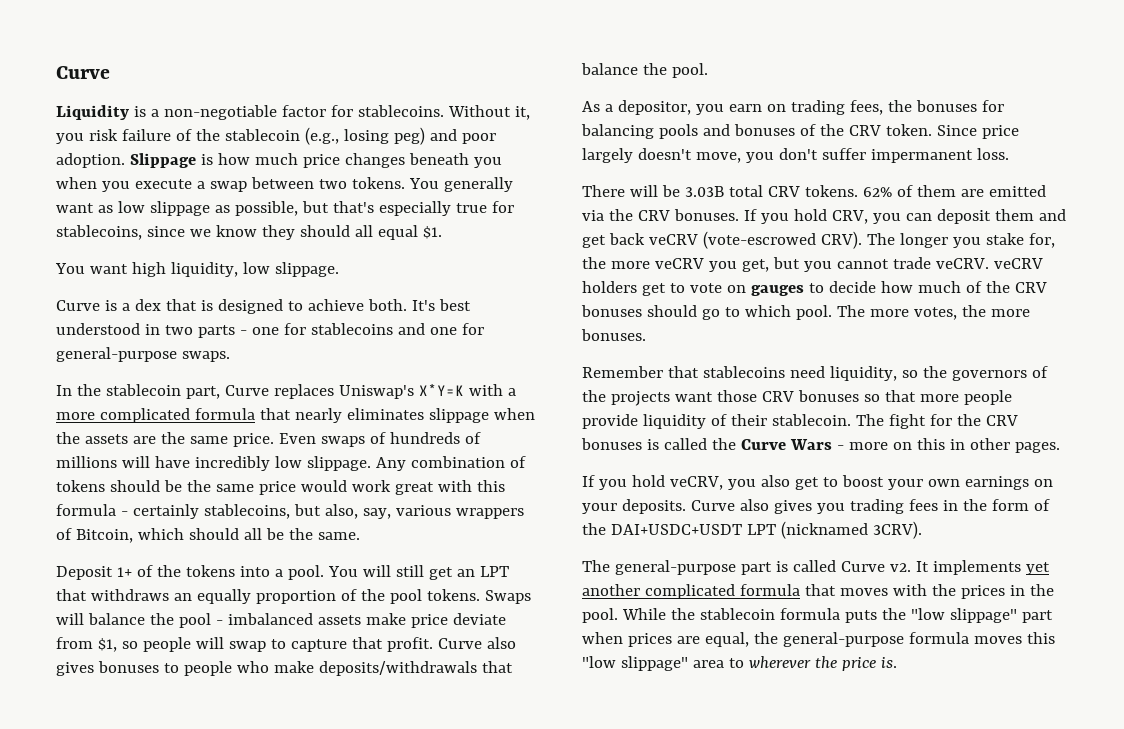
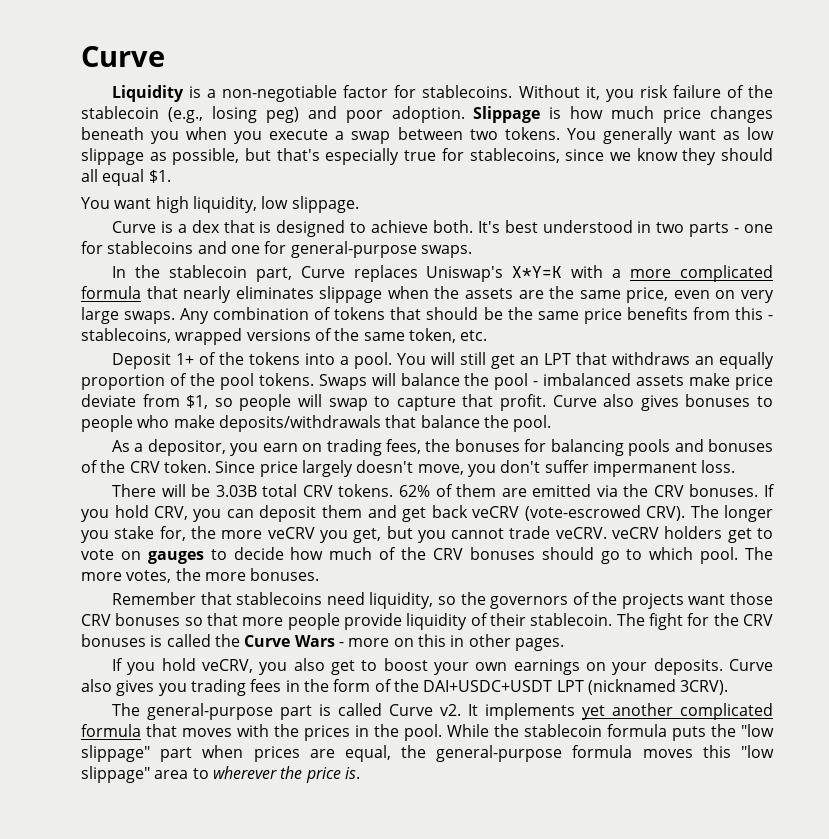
- In the stablecoin part, Curve replaces Uniswap's X*Y=K with a more complicated formula that nearly eliminates slippage when the assets are the same price. Even swaps of hundreds of millions will have incredibly low slippage.
+ In the stablecoin part, Curve replaces Uniswap's X*Y=K with a more complicated formula that nearly eliminates slippage when the assets are the same price, even on very large swaps.
- Any combination of tokens should be the same price would work great with this formula - certainly stablecoins, but also, say, various wrappers of Bitcoin, which should all be the same.
+ Any combination of tokens that should be the same price benefits from this - stablecoins, wrapped versions of the same token, etc.

